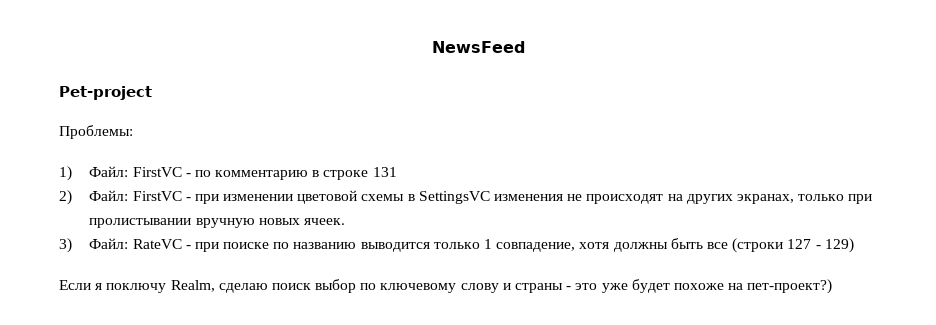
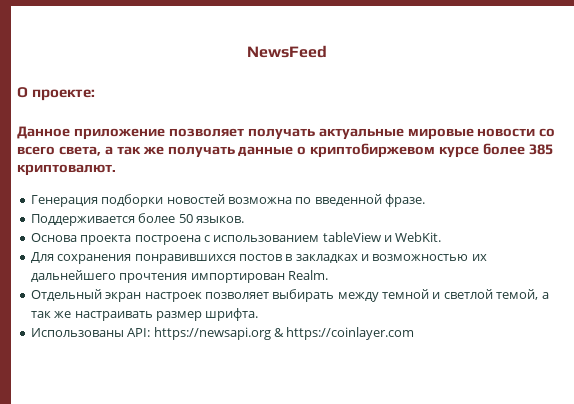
- Pet-project
- Проблемы:
- 1) Файл: FirstVC - по комментарию в строке 131
- 2) Файл: FirstVC - при изменении цветовой схемы в SettingsVC изменения не происходят на других экранах, только при пролистывании вручную новых ячеек.
- 3) Файл: RateVC - при поиске по названию выводится только 1 совпадение, хотя должны быть все (строки 127 - 129)
- Если я поключу Realm, сделаю поиск выбор по ключевому слову и страны - это уже будет похоже на пет-проект?)
+ О проекте:
+ Данное приложение позволяет получать актуальные мировые новости со всего света, а так же получать данные о криптобиржевом курсе более 385 криптовалют.
+ Генерация подборки новостей возможна по введенной фразе.
+ Поддерживается более 50 языков.
+ Основа проекта построена с использованием tableView и WebKit.
+ Для сохранения понравившихся постов в закладках и возможностью их дальнейшего прочтения импортирован Realm.
+ Отдельный экран настроек позволяет выбирать между темной и светлой темой, а так же настраивать размер шрифта.
+ Использованы API: https://newsapi.org & https://coinlayer.com

